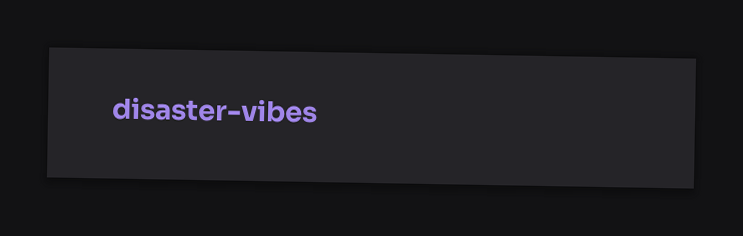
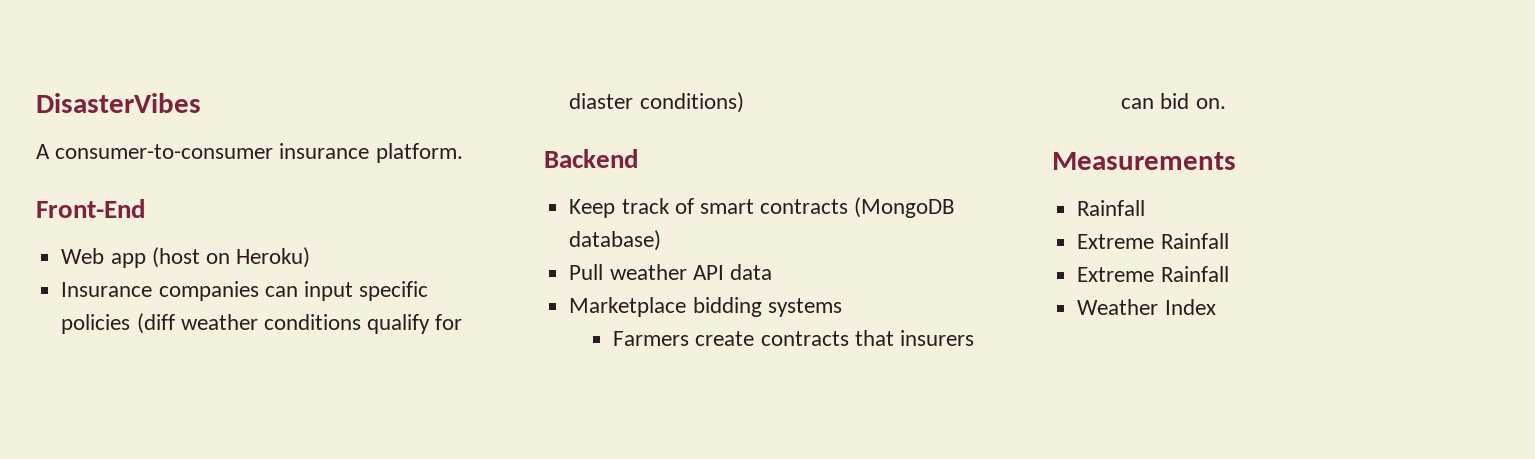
- disaster-vibes
+ DisasterVibes
+ A consumer-to-consumer insurance platform.
+ Front-End
+ Web app (host on Heroku)
+ Insurance companies can input specific policies (diff weather conditions qualify for diaster conditions)
+ Backend
+ Keep track of smart contracts (MongoDB database)
+ Pull weather API data
+ Marketplace bidding systems
+ Farmers create contracts that insurers can bid on.
+ Measurements
+ Rainfall
+ Extreme Rainfall
+ Extreme Rainfall
+ Weather Index

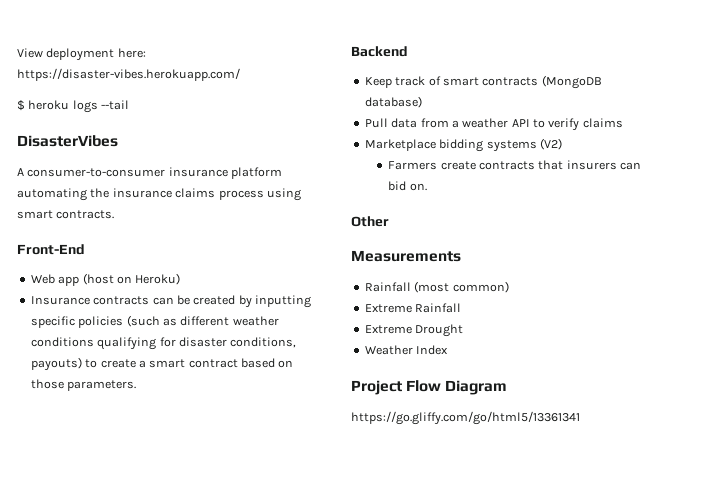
+ View deployment here: https://disaster-vibes.herokuapp.com/
+ $ heroku logs --tail
  DisasterVibes
- A consumer-to-consumer insurance platform.
+ A consumer-to-consumer insurance platform automating the insurance claims process using smart contracts.
- Insurance companies can input specific policies (diff weather conditions qualify for diaster conditions)
+ Insurance contracts can be created by inputting specific policies (such as different weather conditions qualifying for disaster conditions, payouts) to create a smart contract based on those parameters.
- Pull weather API data
+ Pull data from a weather API to verify claims
- Marketplace bidding systems
+ Marketplace bidding systems (V2)
+ Other
  Measurements
- Rainfall
+ Rainfall (most common)
  Extreme Rainfall
- Extreme Rainfall
+ Extreme Drought
+ Project Flow Diagram
+ https://go.gliffy.com/go/html5/13361341

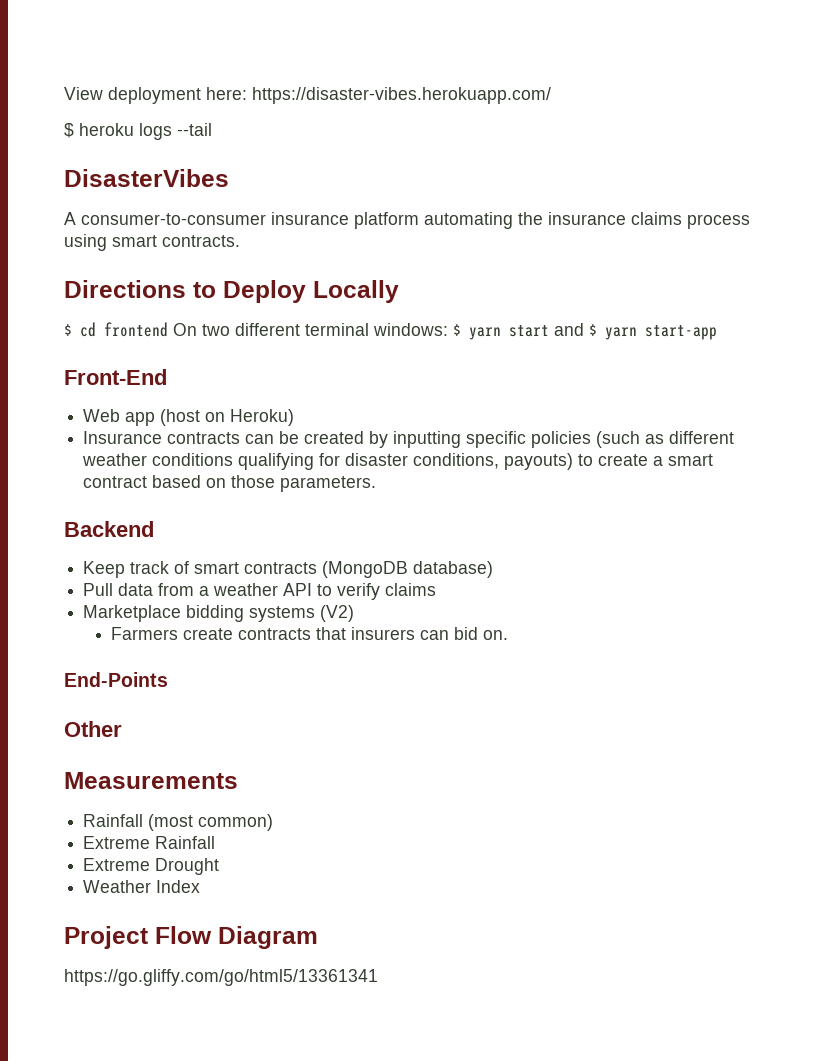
+ Directions to Deploy Locally
+ $ cd frontend On two different terminal windows: $ yarn start and $ yarn start-app
+ End-Points

